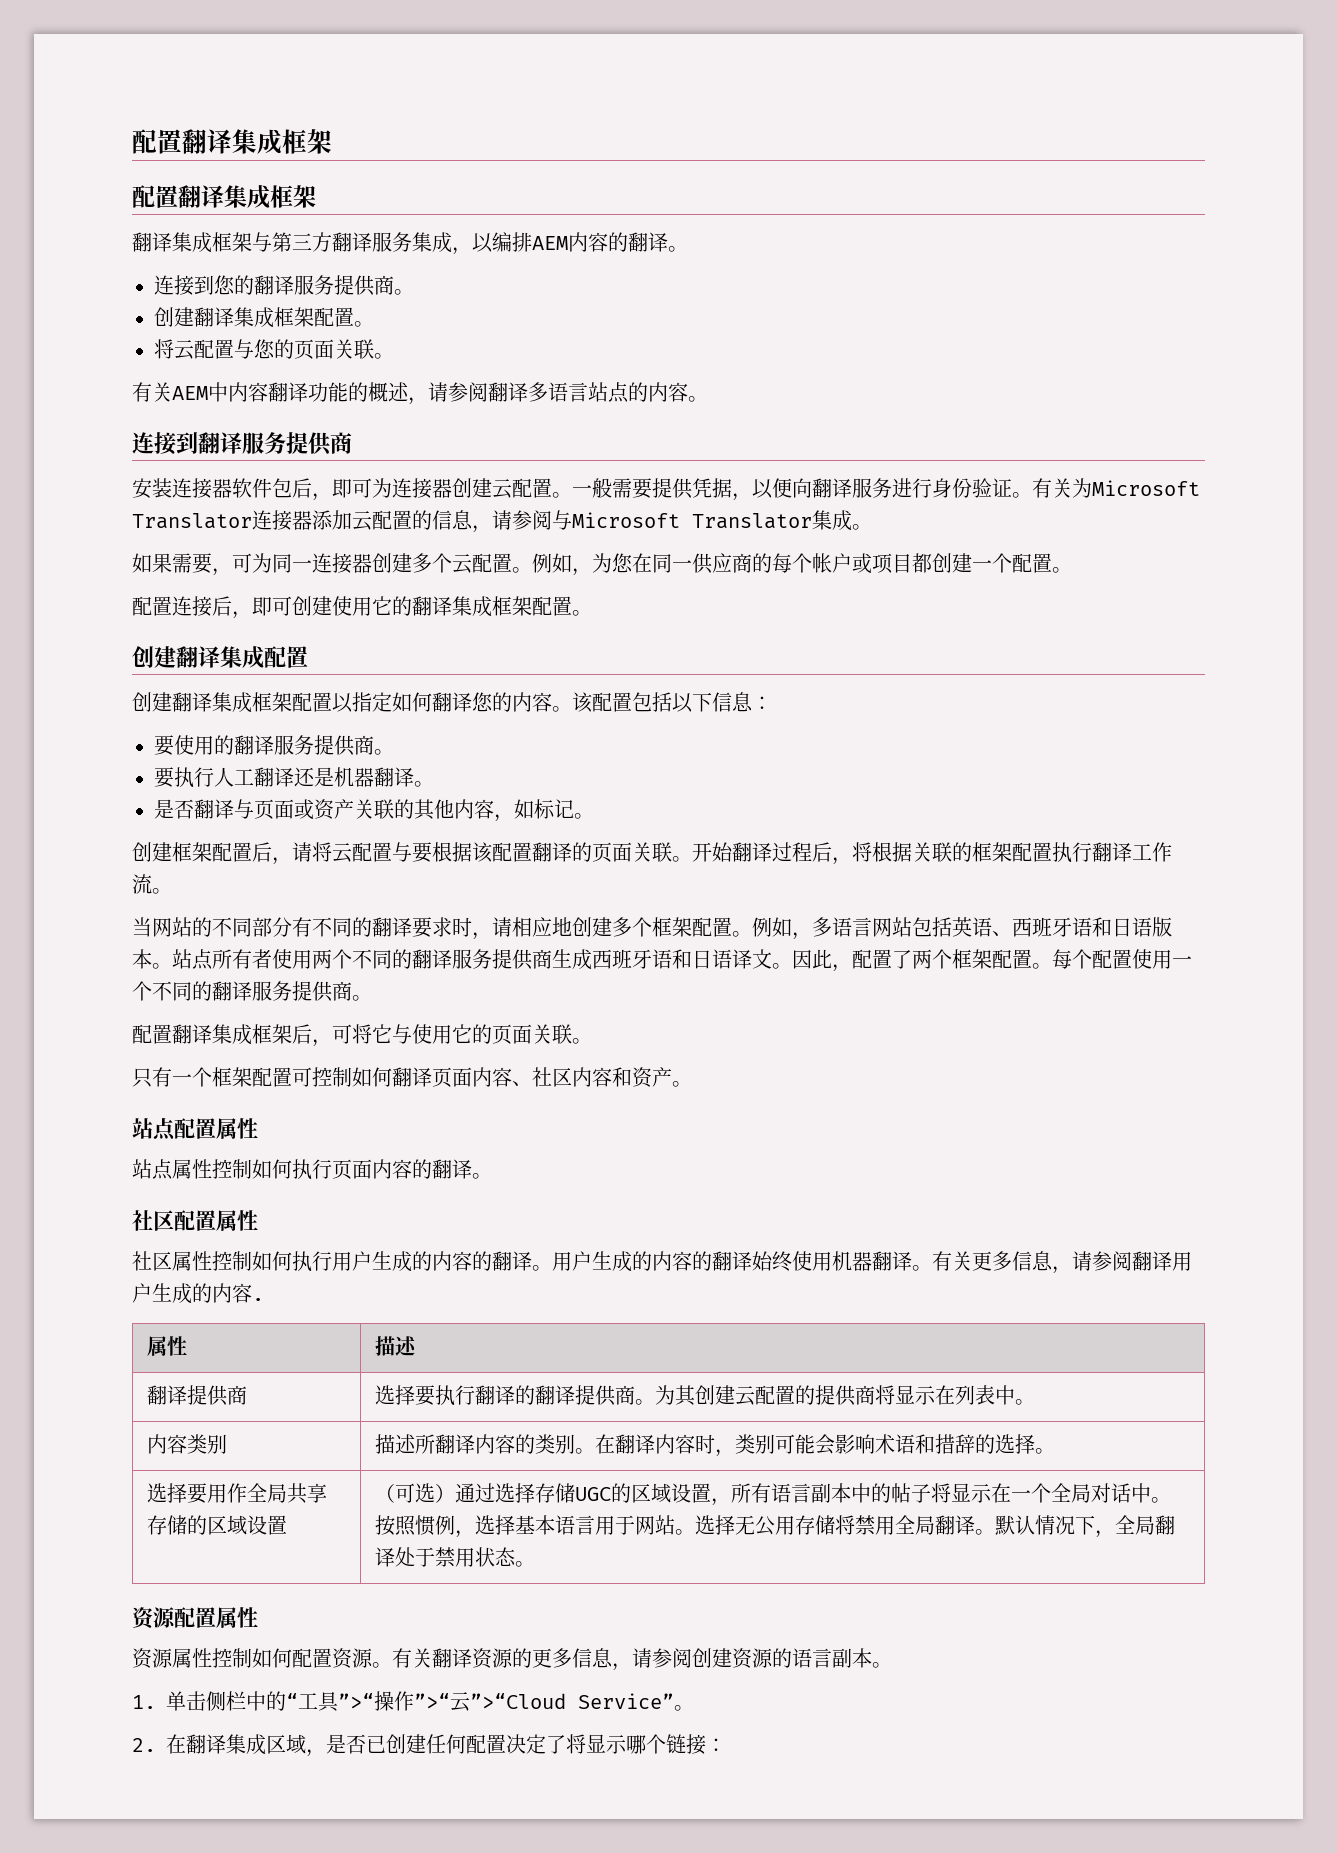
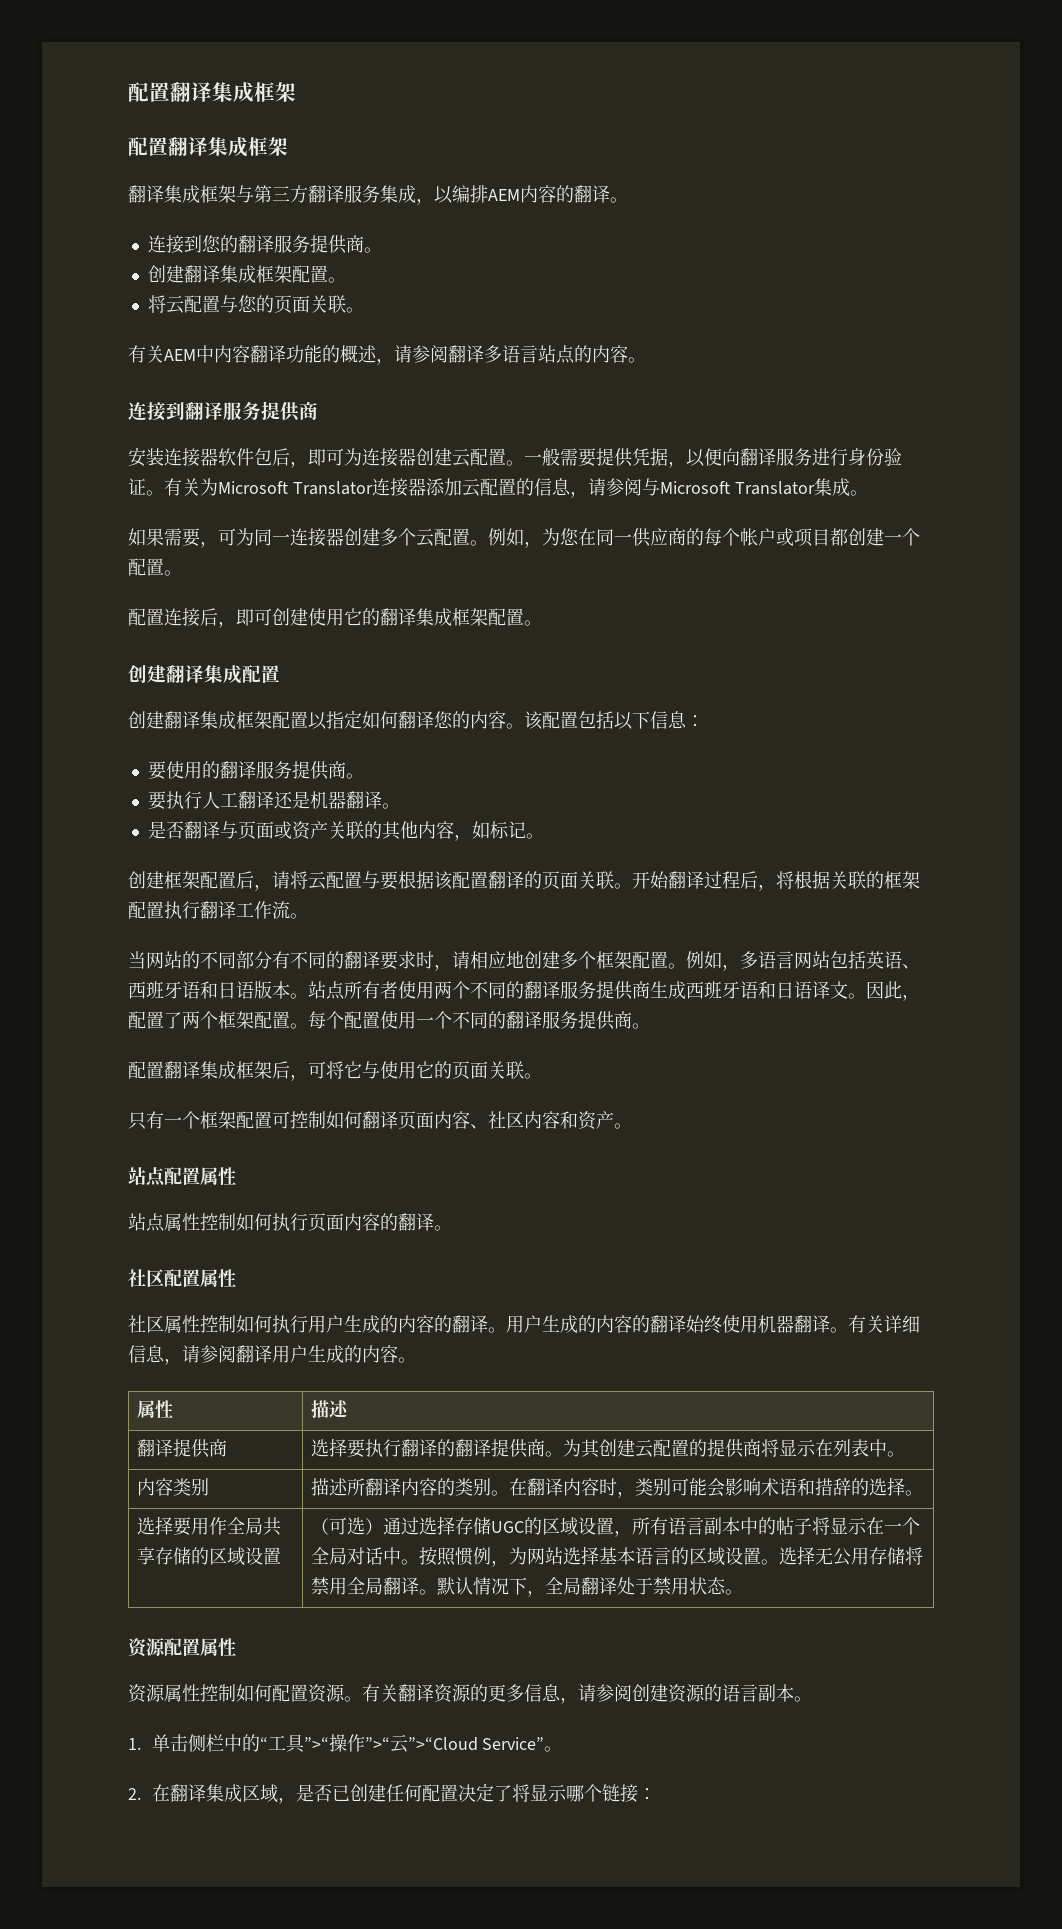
- 有关更多信息，请参阅翻译用户生成的内容.
+ 有关详细信息，请参阅翻译用户生成的内容。
- 按照惯例，选择基本语言用于网站。
+ 按照惯例，为网站选择基本语言的区域设置。

